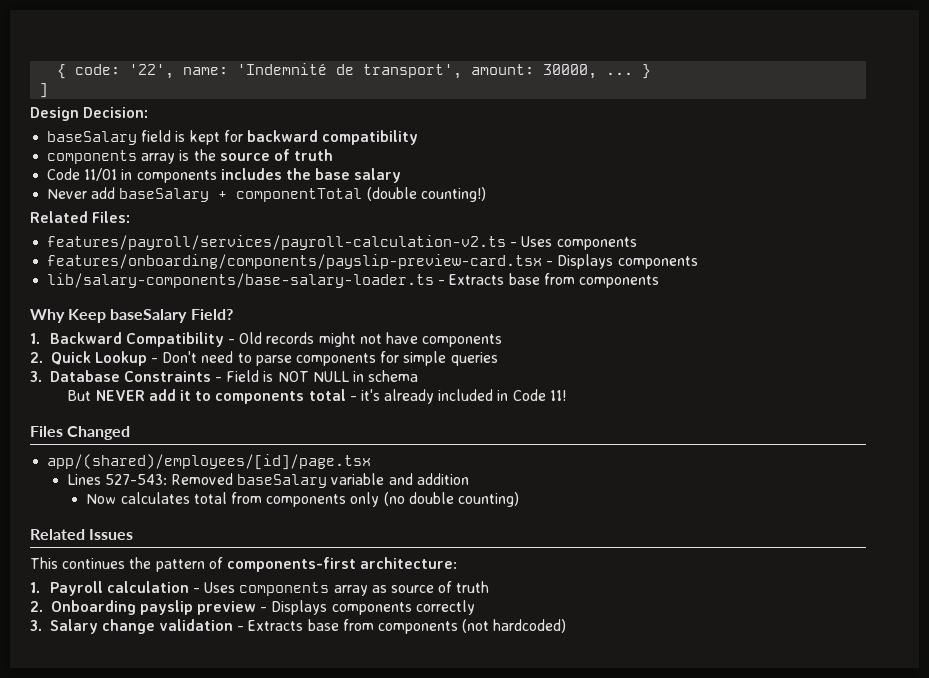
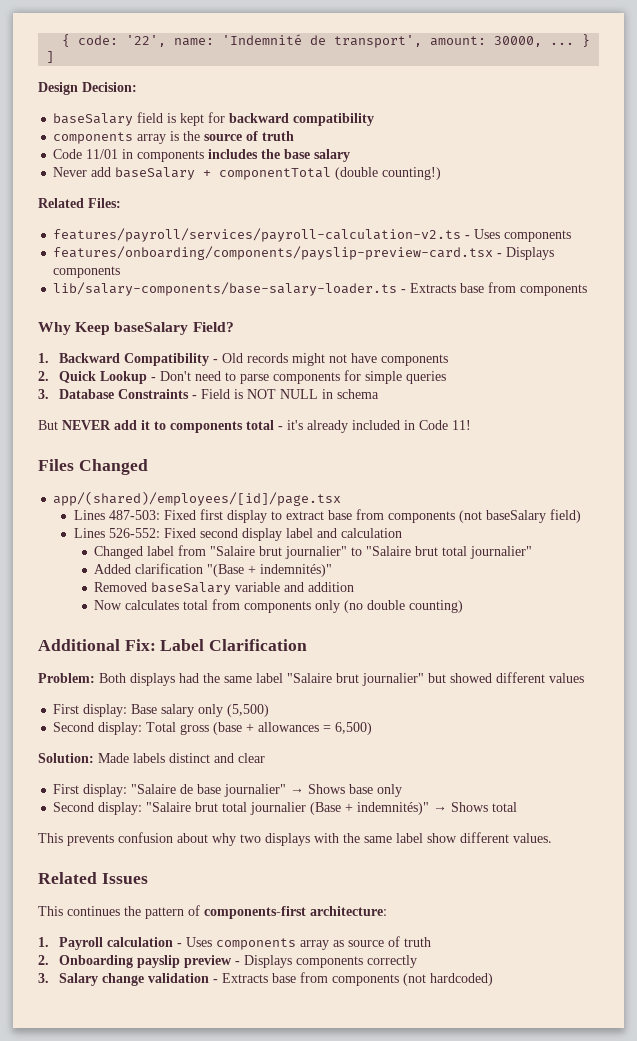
- Lines 527-543: Removed baseSalary variable and addition
+ Lines 487-503: Fixed first display to extract base from components (not baseSalary field)
+ Lines 526-552: Fixed second display label and calculation
+ Changed label from "Salaire brut journalier" to "Salaire brut total journalier"
+ Added clarification "(Base + indemnités)"
+ Removed baseSalary variable and addition
+ Additional Fix: Label Clarification
+ Problem: Both displays had the same label "Salaire brut journalier" but showed different values
+ First display: Base salary only (5,500)
+ Second display: Total gross (base + allowances = 6,500)
+ Solution: Made labels distinct and clear
+ First display: "Salaire de base journalier" → Shows base only
+ Second display: "Salaire brut total journalier (Base + indemnités)" → Shows total
+ This prevents confusion about why two displays with the same label show different values.

